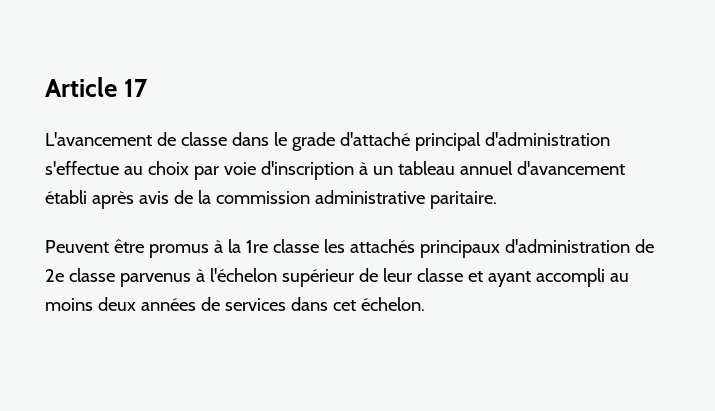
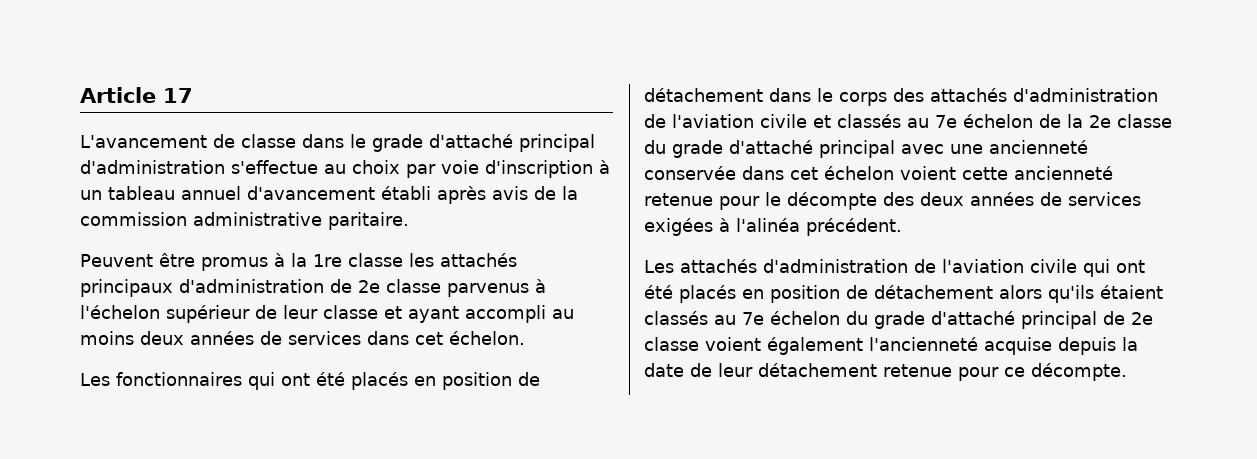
+ Les fonctionnaires qui ont été placés en position de détachement dans le corps des attachés d'administration de l'aviation civile et classés au 7e échelon de la 2e classe du grade d'attaché principal avec une ancienneté conservée dans cet échelon voient cette ancienneté retenue pour le décompte des deux années de services exigées à l'alinéa précédent.
+ Les attachés d'administration de l'aviation civile qui ont été placés en position de détachement alors qu'ils étaient classés au 7e échelon du grade d'attaché principal de 2e classe voient également l'ancienneté acquise depuis la date de leur détachement retenue pour ce décompte.

